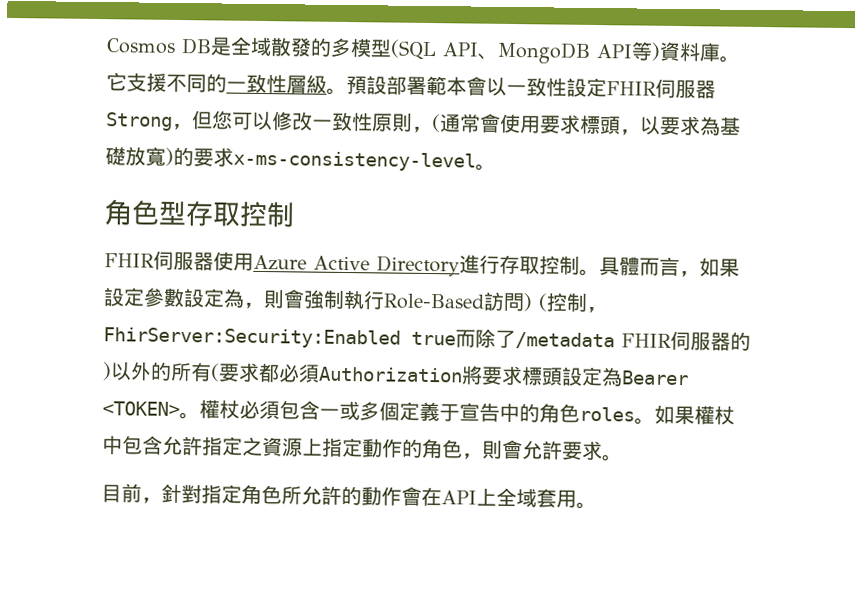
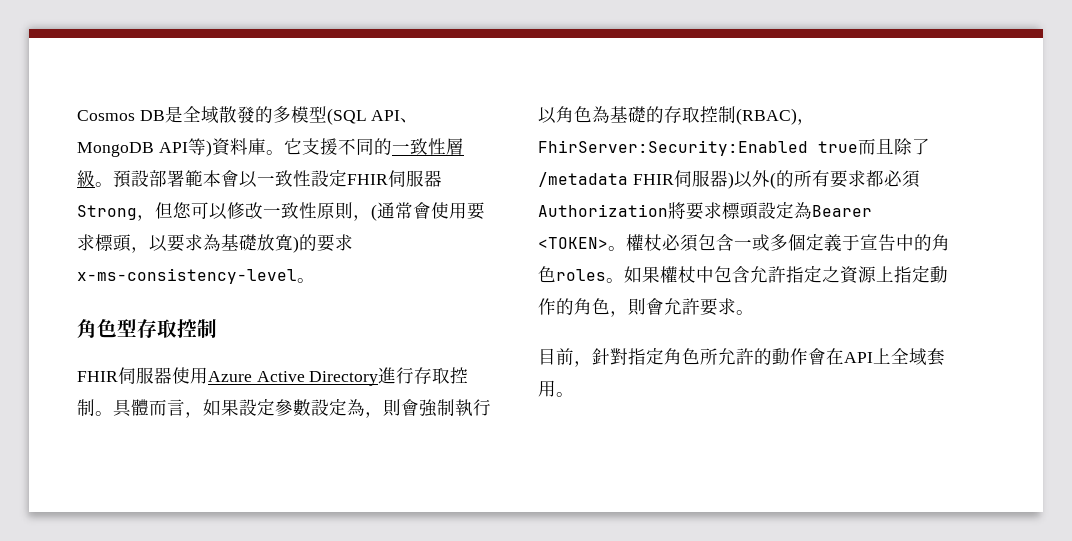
- 具體而言，如果設定參數設定為，則會強制執行Role-Based訪問) (控制，FhirServer:Security:Enabled true而除了/metadata FHIR伺服器的)以外的所有(要求都必須Authorization將要求標頭設定為Bearer <TOKEN>。
+ 具體而言，如果設定參數設定為，則會強制執行以角色為基礎的存取控制(RBAC)，FhirServer:Security:Enabled true而且除了/metadata FHIR伺服器)以外(的所有要求都必須Authorization將要求標頭設定為Bearer <TOKEN>。

